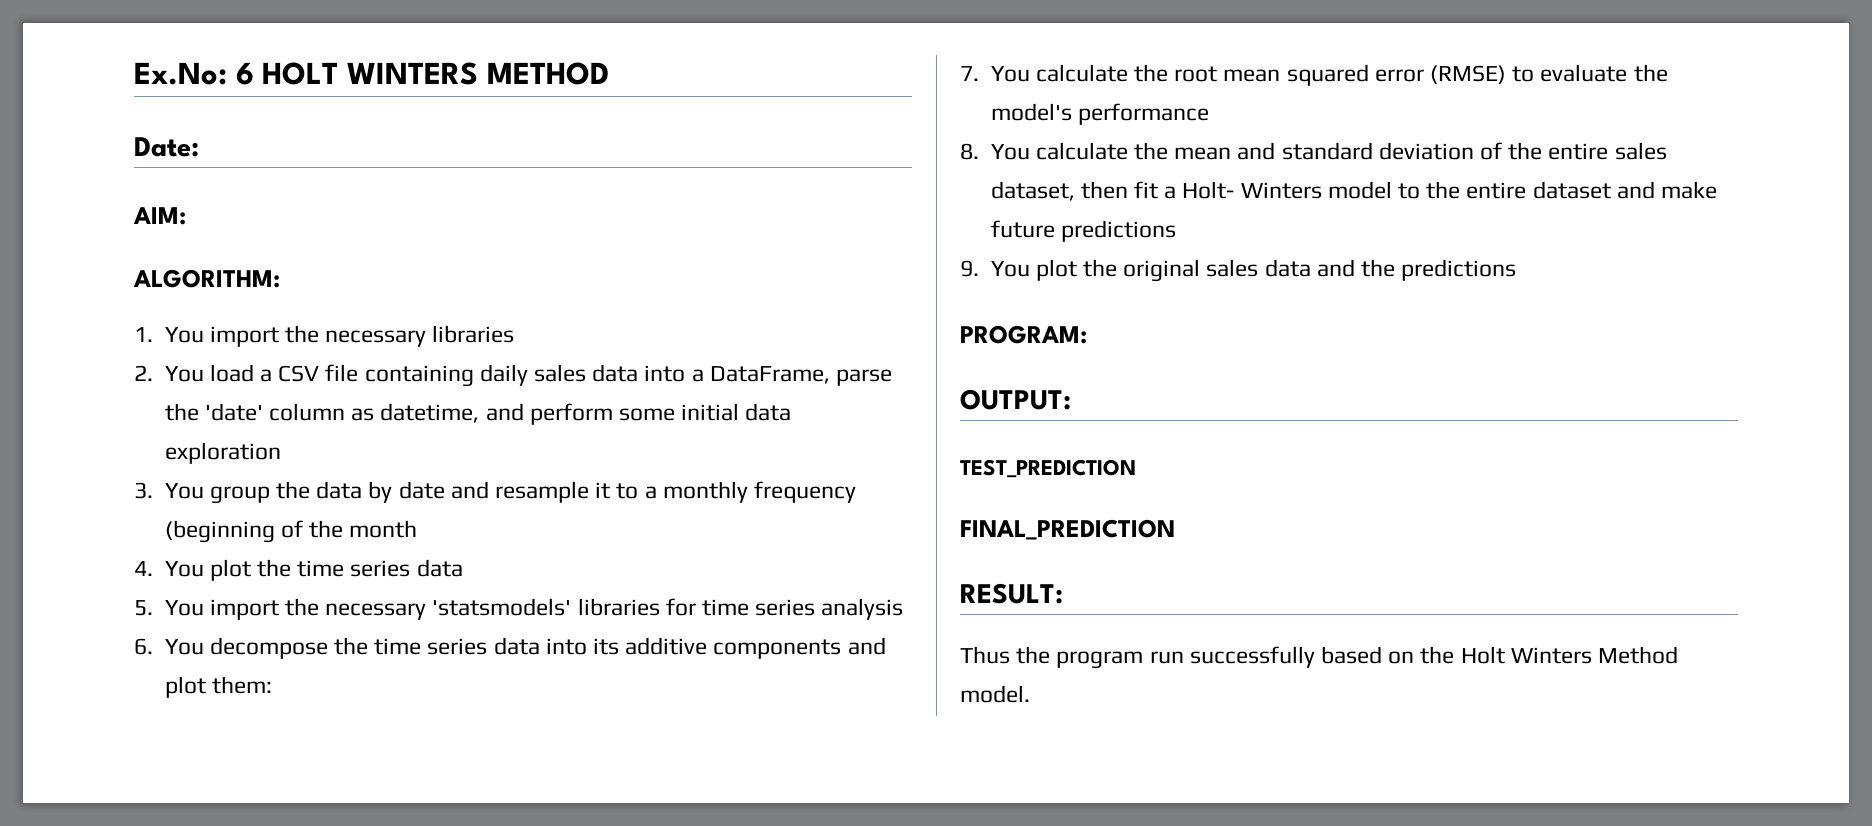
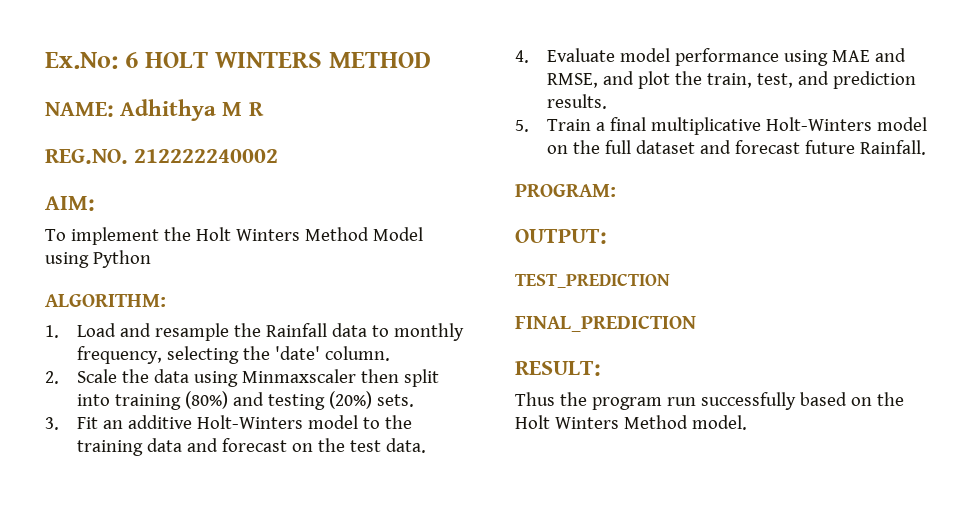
- Date:
+ NAME: Adhithya M R
+ REG.NO. 212222240002
  AIM:
+ To implement the Holt Winters Method Model using Python
  ALGORITHM:
- 1. You import the necessary libraries
- 2. You load a CSV file containing daily sales data into a DataFrame, parse the 'date' column as datetime, and perform some initial data exploration
- 3. You group the data by date and resample it to a monthly frequency (beginning of the month
- 4. You plot the time series data
- 5. You import the necessary 'statsmodels' libraries for time series analysis
- 6. You decompose the time series data into its additive components and plot them:
- 7. You calculate the root mean squared error (RMSE) to evaluate the model's performance
- 8. You calculate the mean and standard deviation of the entire sales dataset, then fit a Holt- Winters model to the entire dataset and make future predictions
- 9. You plot the original sales data and the predictions
+ 1. Load and resample the Rainfall data to monthly frequency, selecting the 'date' column.
+ 2. Scale the data using Minmaxscaler then split into training (80%) and testing (20%) sets.
+ 3. Fit an additive Holt-Winters model to the training data and forecast on the test data.
+ 4. Evaluate model performance using MAE and RMSE, and plot the train, test, and prediction results.
+ 5. Train a final multiplicative Holt-Winters model on the full dataset and forecast future Rainfall.

